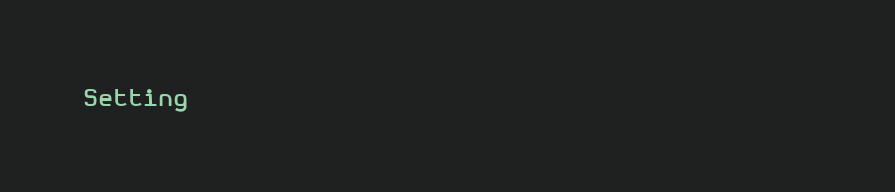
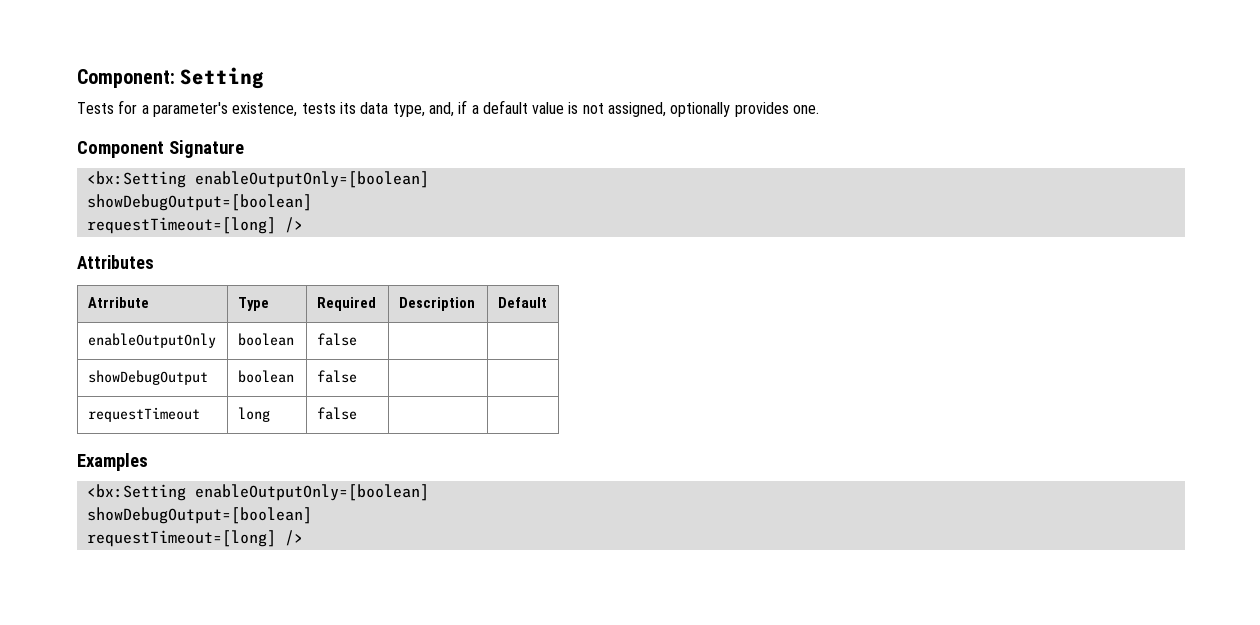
- Setting
+ Component: Setting
+ Tests for a parameter's existence, tests its data type, and, if a default value is not assigned, optionally provides one.
+ Component Signature
+ <bx:Setting enableOutputOnly=[boolean]
+ showDebugOutput=[boolean]
+ requestTimeout=[long] />
+ Attributes
+ Atrribute | Type | Required | Description | Default
+ enableOutputOnly | boolean | false | |
+ showDebugOutput | boolean | false | |
+ requestTimeout | long | false | |
+ Examples
+ <bx:Setting enableOutputOnly=[boolean]
+ showDebugOutput=[boolean]
+ requestTimeout=[long] />

